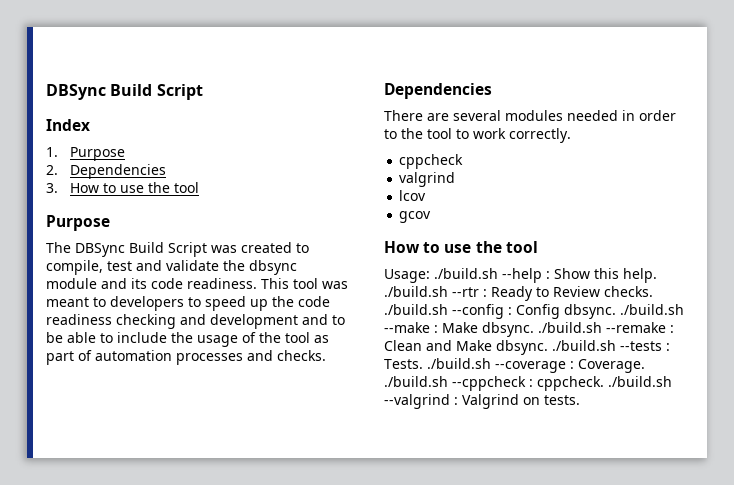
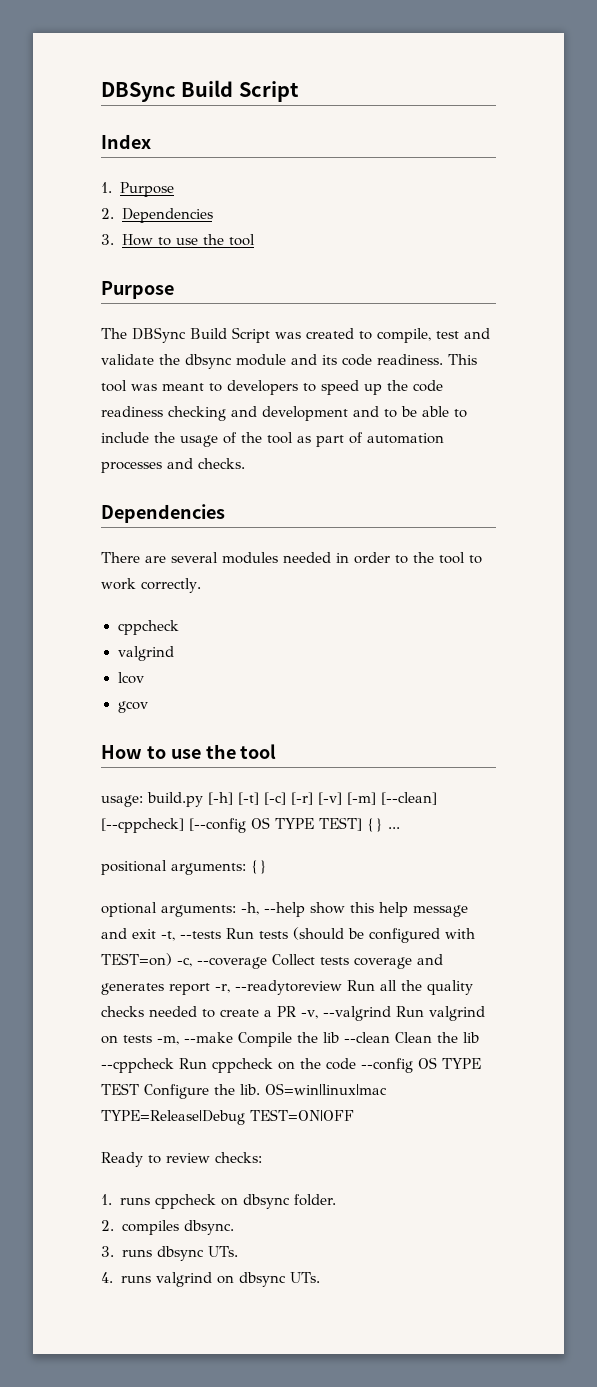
- Usage: ./build.sh --help : Show this help. ./build.sh --rtr : Ready to Review checks. ./build.sh --config : Config dbsync. ./build.sh --make : Make dbsync. ./build.sh --remake : Clean and Make dbsync. ./build.sh --tests : Tests. ./build.sh --coverage : Coverage. ./build.sh --cppcheck : cppcheck. ./build.sh --valgrind : Valgrind on tests.
+ usage: build.py [-h] [-t] [-c] [-r] [-v] [-m] [--clean] [--cppcheck] [--config OS TYPE TEST] {} ...
+ positional arguments: {}
+ optional arguments: -h, --help show this help message and exit -t, --tests Run tests (should be configured with TEST=on) -c, --coverage Collect tests coverage and generates report -r, --readytoreview Run all the quality checks needed to create a PR -v, --valgrind Run valgrind on tests -m, --make Compile the lib --clean Clean the lib --cppcheck Run cppcheck on the code --config OS TYPE TEST Configure the lib. OS=win|linux|mac TYPE=Release|Debug TEST=ON|OFF
+ Ready to review checks:
+ 1. runs cppcheck on dbsync folder.
+ 2. compiles dbsync.
+ 3. runs dbsync UTs.
+ 4. runs valgrind on dbsync UTs.

